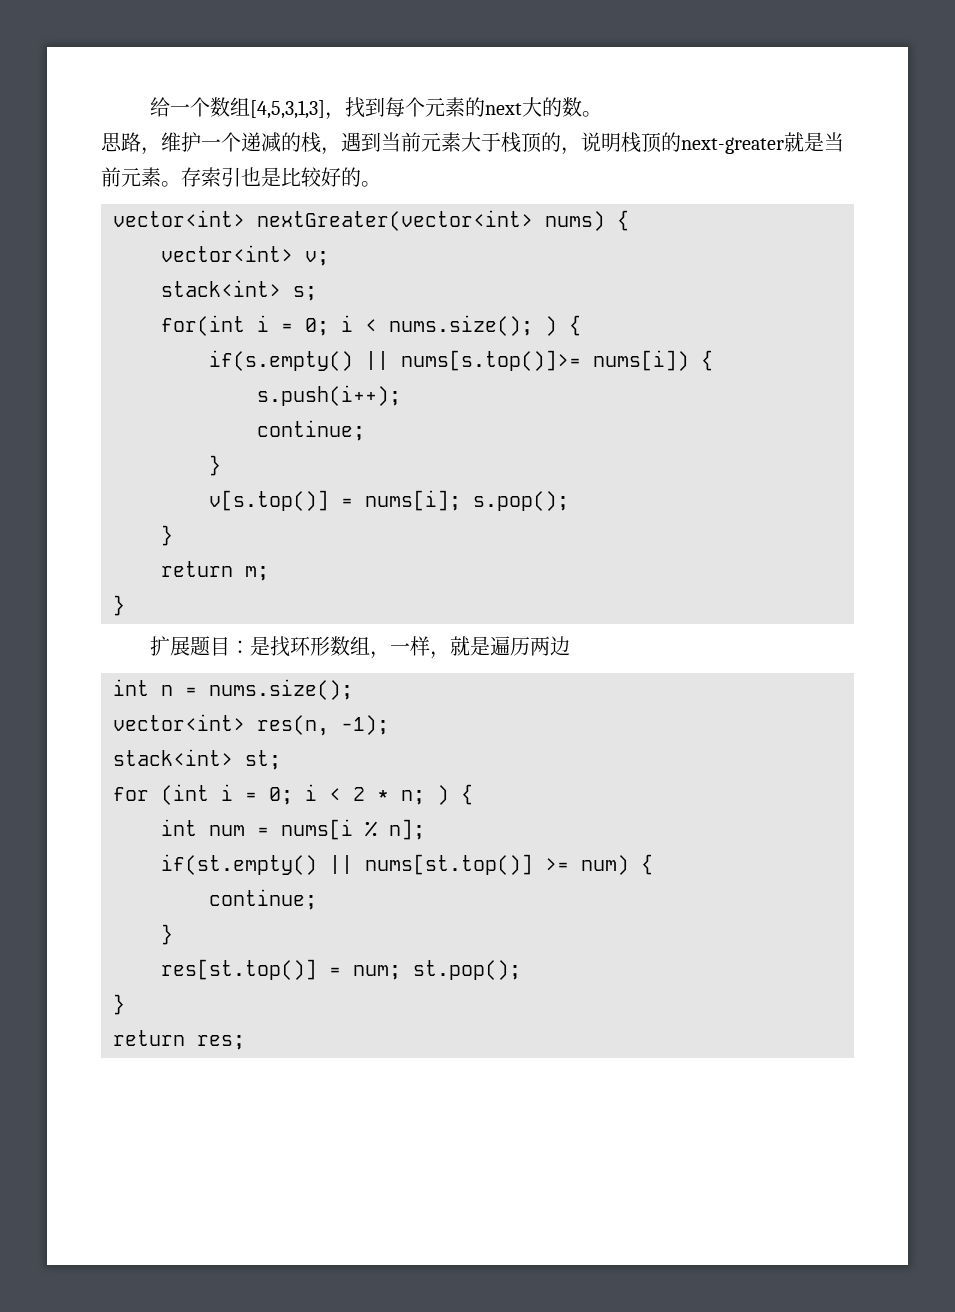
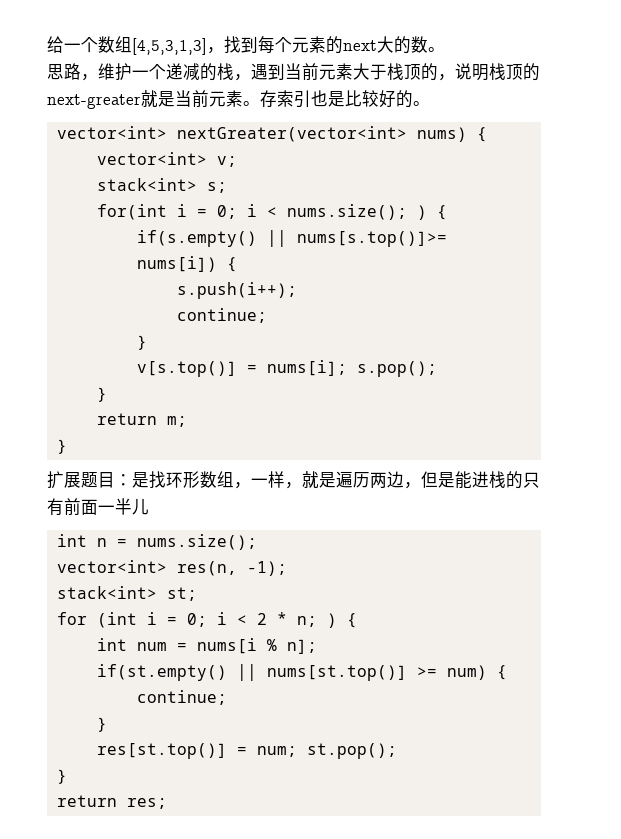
- 扩展题目：是找环形数组，一样，就是遍历两边
+ 扩展题目：是找环形数组，一样，就是遍历两边，但是能进栈的只有前面一半儿

